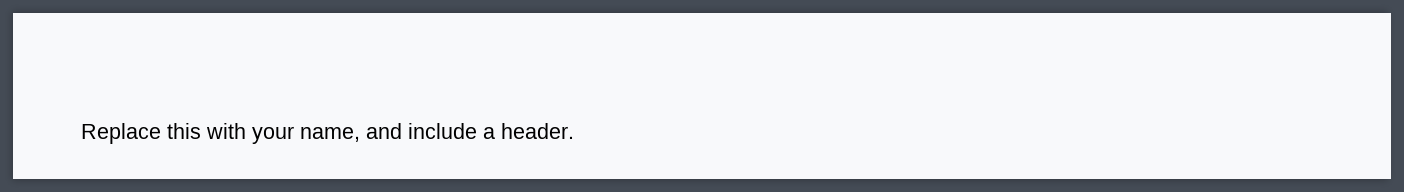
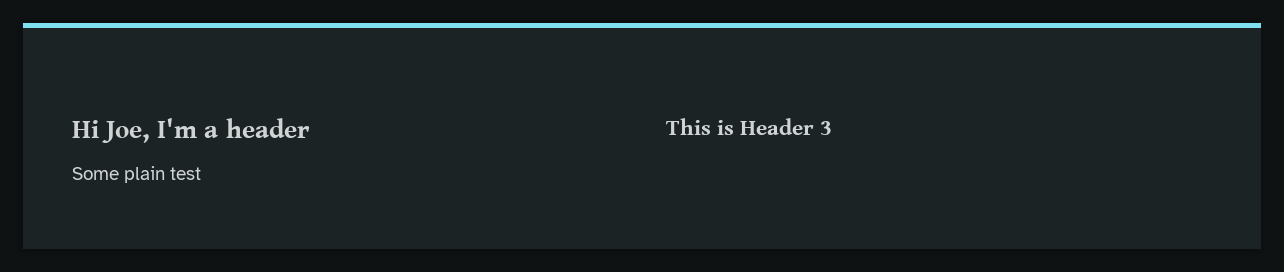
- Replace this with your name, and include a header.
+ Hi Joe, I'm a header
+ Some plain test
+ This is Header 3

